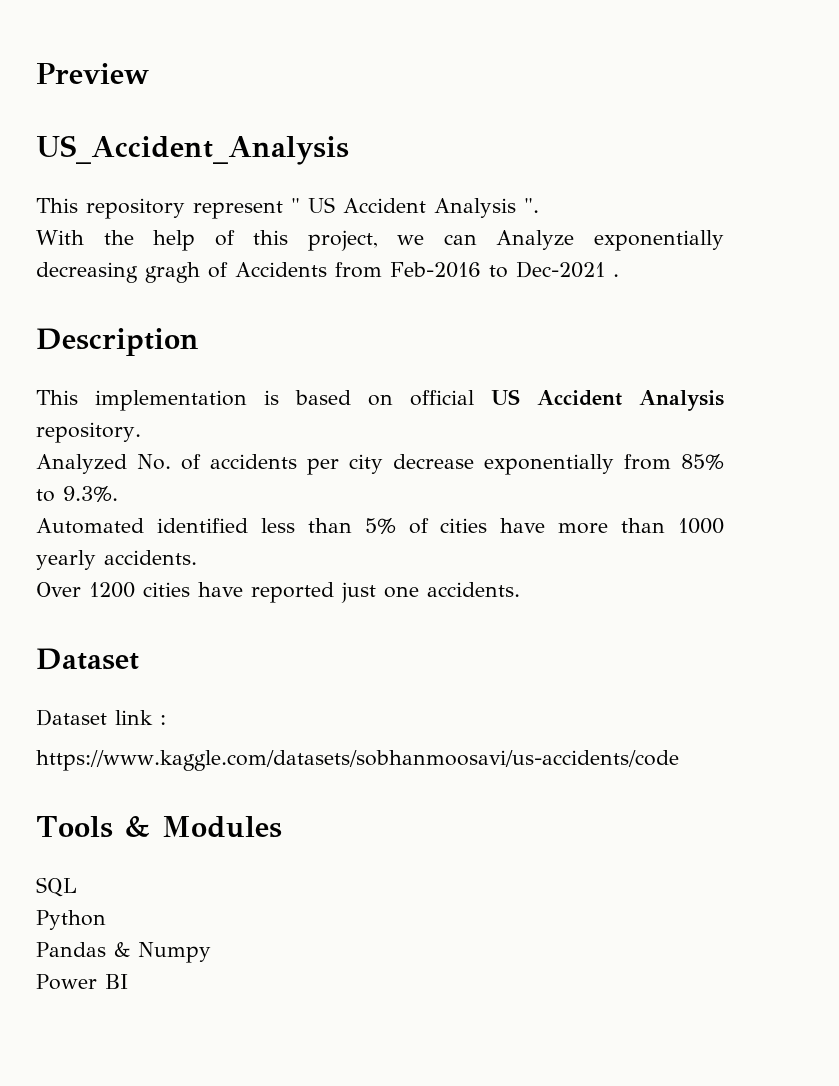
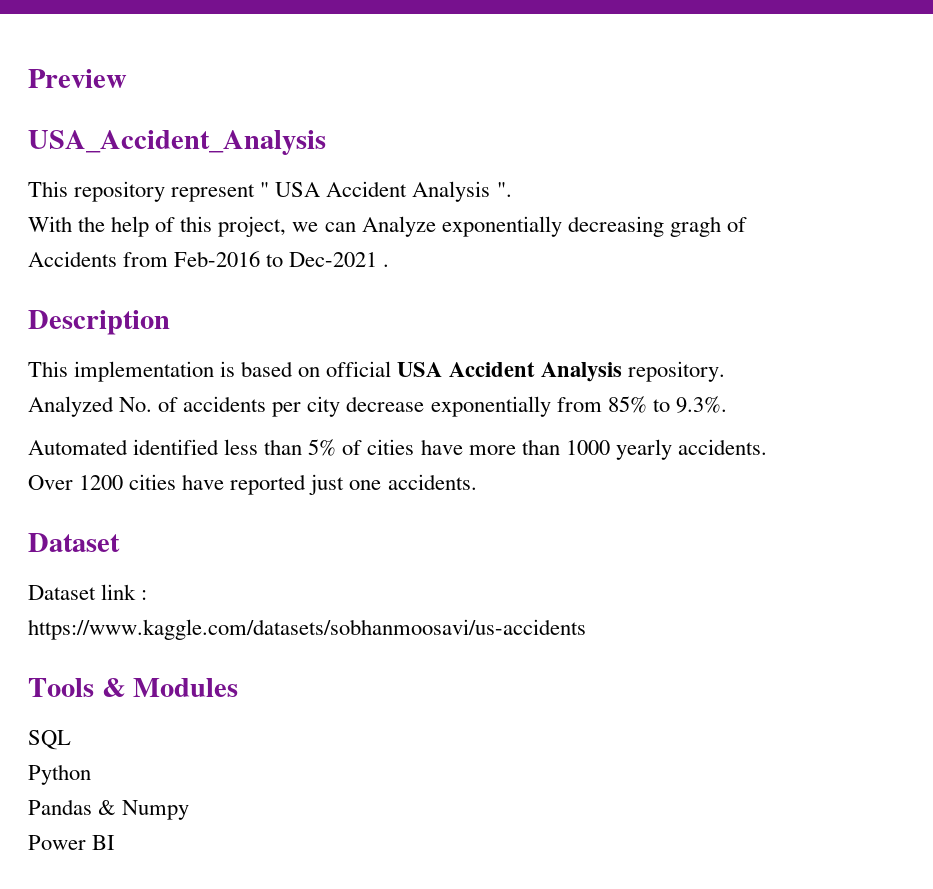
- US_Accident_Analysis
+ USA_Accident_Analysis
- This repository represent " US Accident Analysis ".
+ This repository represent " USA Accident Analysis ".
- This implementation is based on official US Accident Analysis repository.
+ This implementation is based on official USA Accident Analysis repository.
- https://www.kaggle.com/datasets/sobhanmoosavi/us-accidents/code
+ https://www.kaggle.com/datasets/sobhanmoosavi/us-accidents

